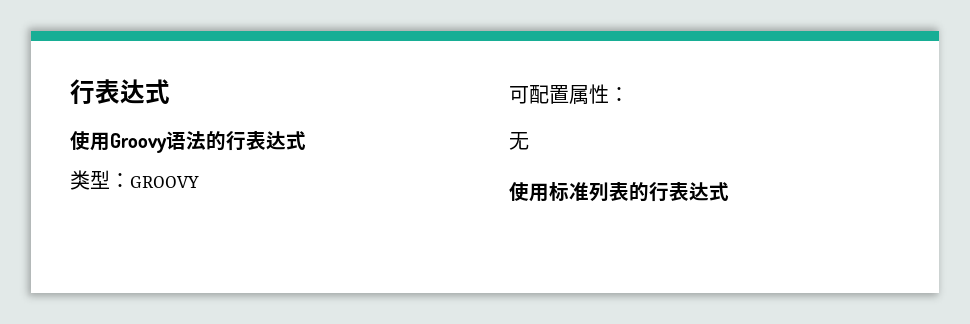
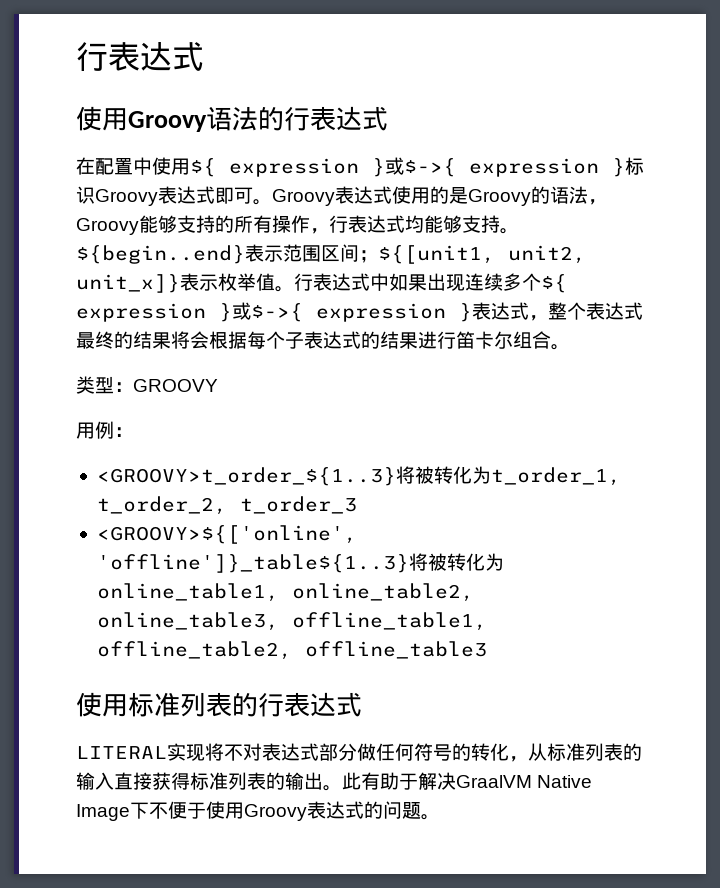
+ 在配置中使用${ expression }或$->{ expression }标识Groovy表达式即可。Groovy表达式使用的是Groovy的语法，Groovy能够支持的所有操作，行表达式均能够支持。${begin..end}表示范围区间；${[unit1, unit2, unit_x]}表示枚举值。行表达式中如果出现连续多个${ expression }或$->{ expression }表达式，整个表达式最终的结果将会根据每个子表达式的结果进行笛卡尔组合。
  类型：GROOVY
- 可配置属性：
- 无
+ 用例：
+ <GROOVY>t_order_${1..3}将被转化为t_order_1, t_order_2, t_order_3
+ <GROOVY>${['online', 'offline']}_table${1..3}将被转化为online_table1, online_table2, online_table3, offline_table1, offline_table2, offline_table3
+ LITERAL实现将不对表达式部分做任何符号的转化，从标准列表的输入直接获得标准列表的输出。此有助于解决GraalVM Native Image下不便于使用Groovy表达式的问题。

